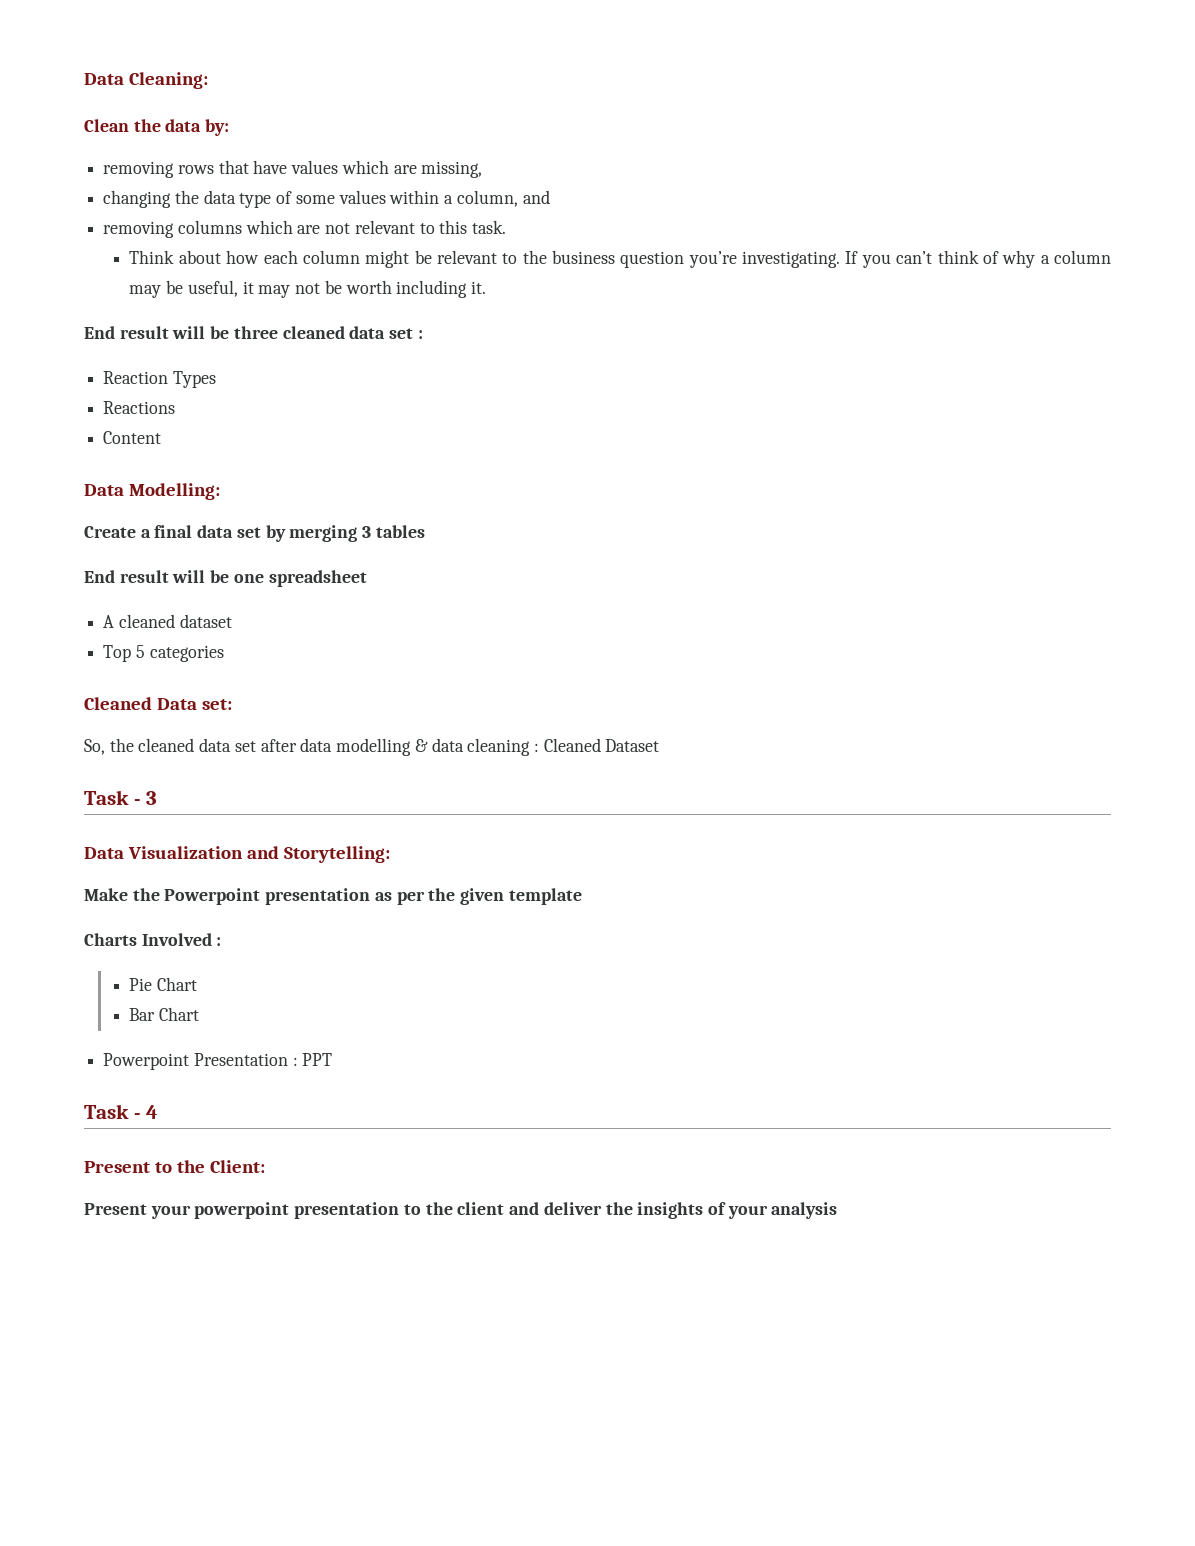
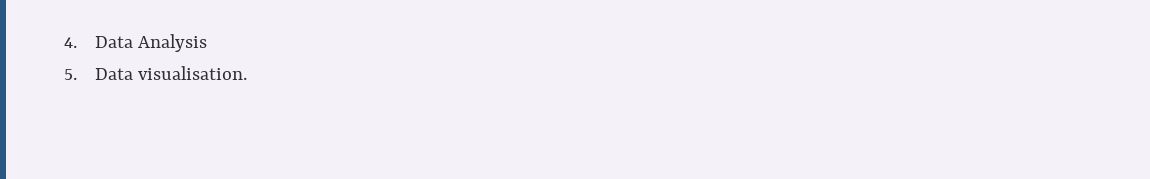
- Data Cleaning:
- Clean the data by:
- removing rows that have values which are missing,
- changing the data type of some values within a column, and
- removing columns which are not relevant to this task.
- Think about how each column might be relevant to the business question you’re investigating. If you can’t think of why a column may be useful, it may not be worth including it.
- End result will be three cleaned data set :
- Reaction Types
- Reactions
- Content
- Data Modelling:
- Create a final data set by merging 3 tables
- End result will be one spreadsheet
- A cleaned dataset
- Top 5 categories
- Cleaned Data set:
- So, the cleaned data set after data modelling & data cleaning : Cleaned Dataset
- Task - 3
- Data Visualization and Storytelling:
- Make the Powerpoint presentation as per the given template
- Charts Involved :
- Pie Chart
- Bar Chart
- Powerpoint Presentation : PPT
- Task - 4
- Present to the Client:
- Present your powerpoint presentation to the client and deliver the insights of your analysis
+ 4. Data Analysis
+ 5. Data visualisation.

